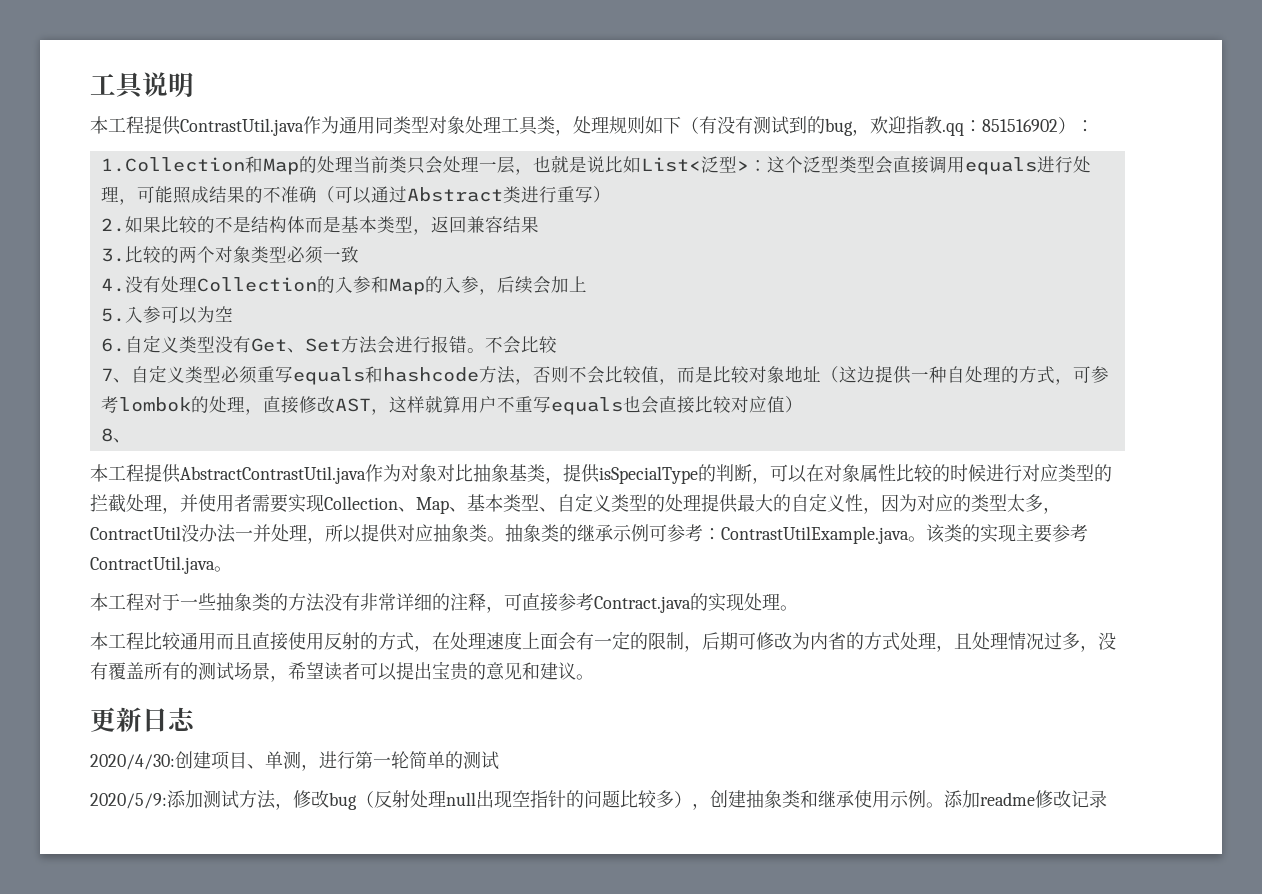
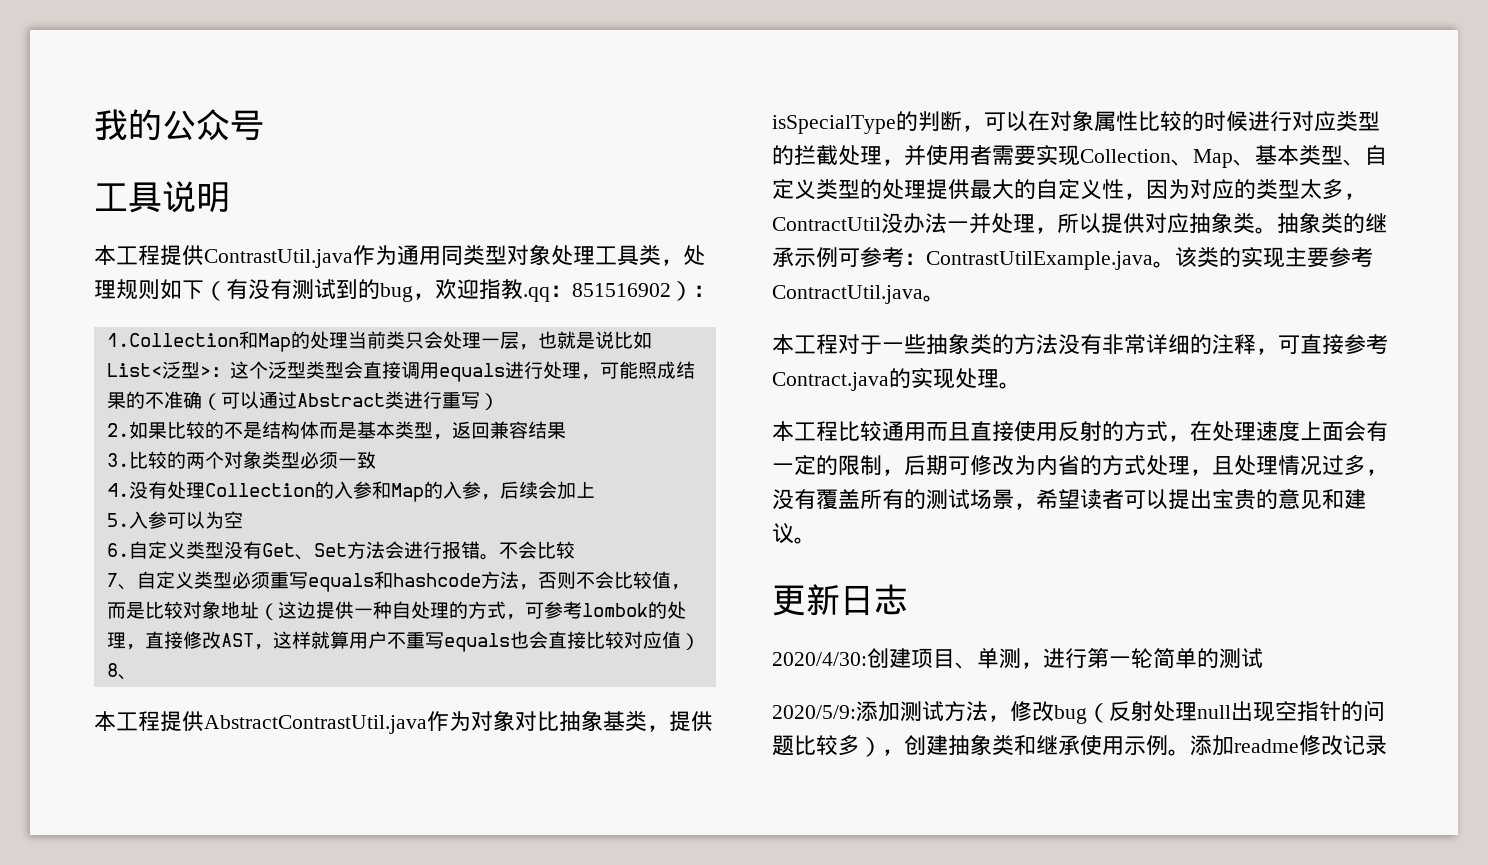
+ 我的公众号

